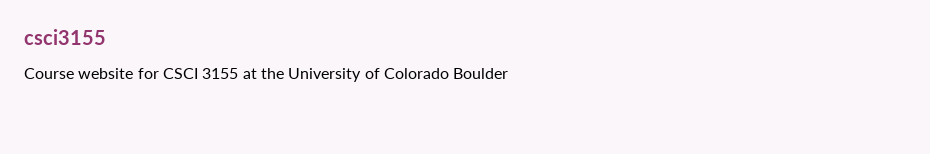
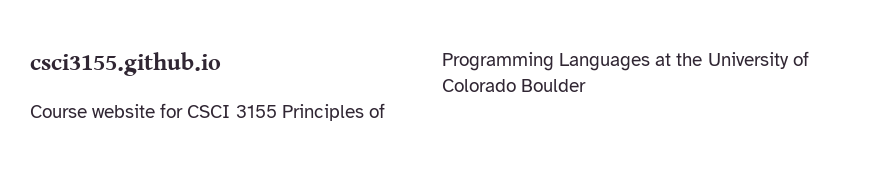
- csci3155
+ csci3155.github.io
- Course website for CSCI 3155 at the University of Colorado Boulder
+ Course website for CSCI 3155 Principles of Programming Languages at the University of Colorado Boulder

